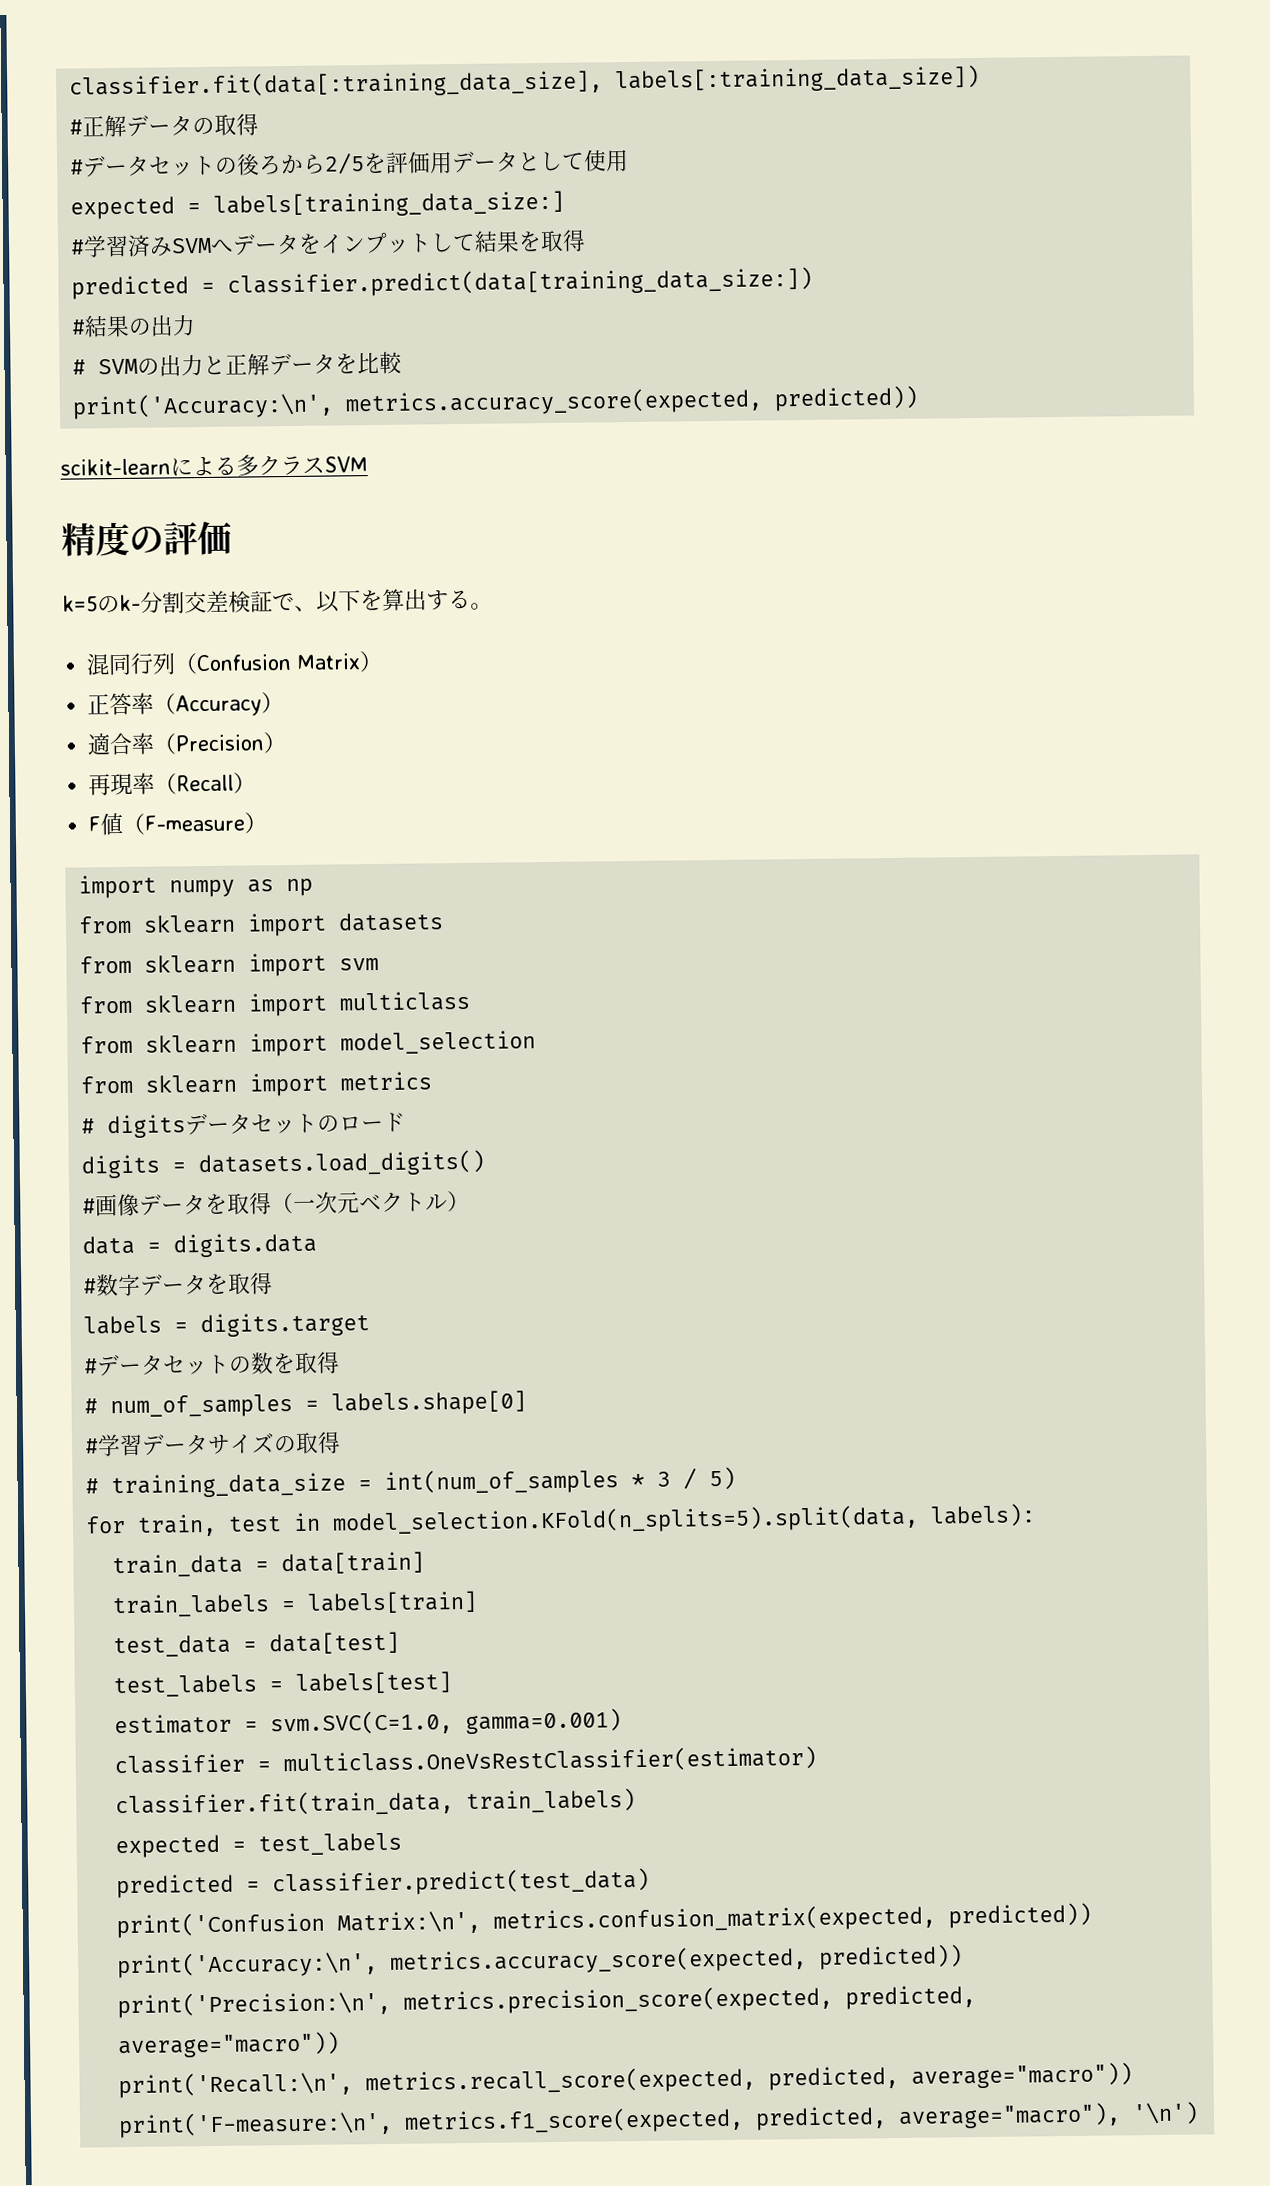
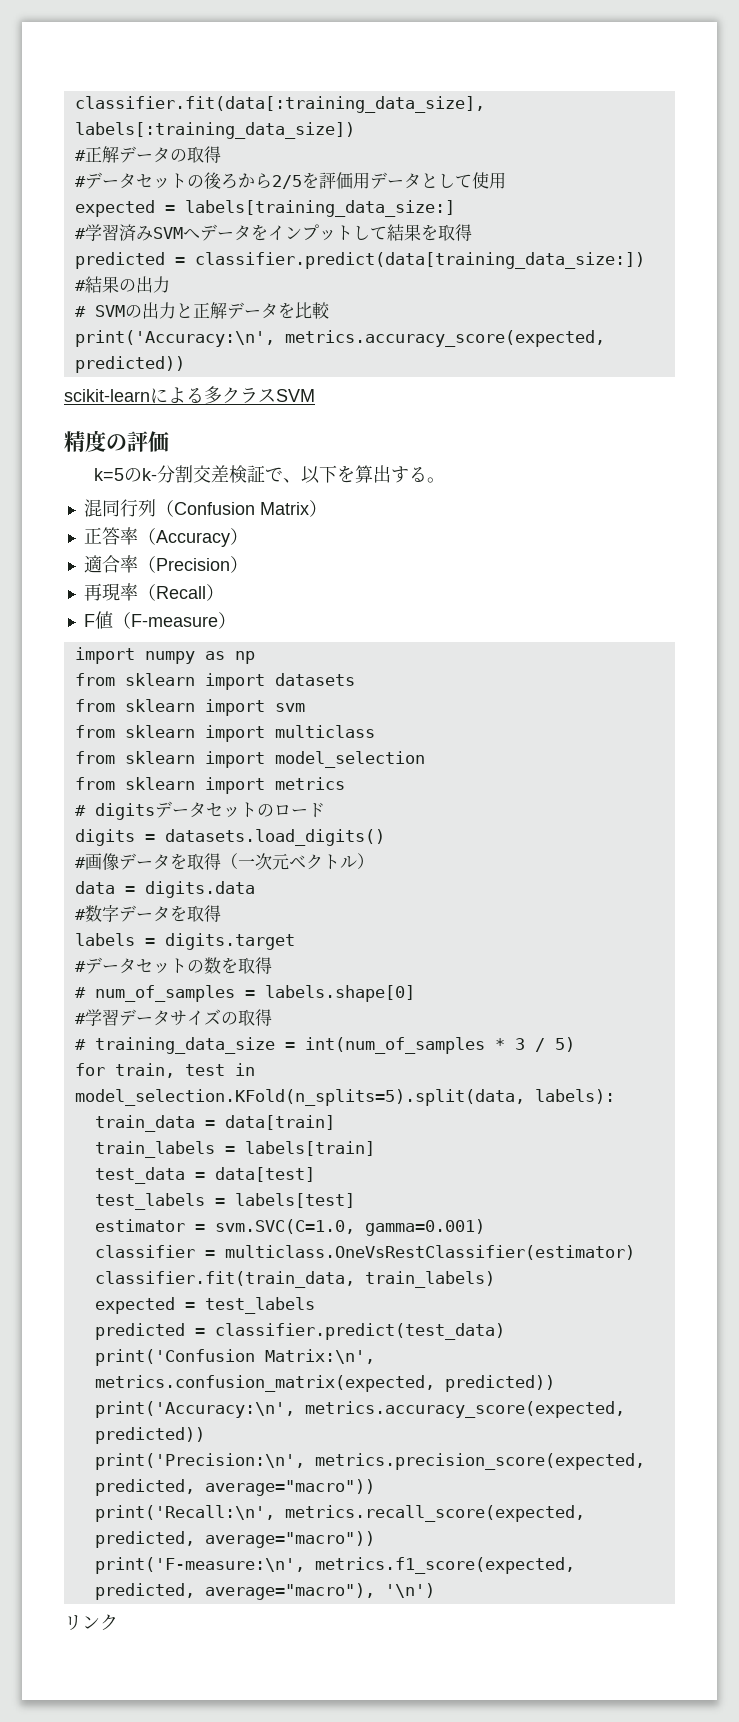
+ リンク

